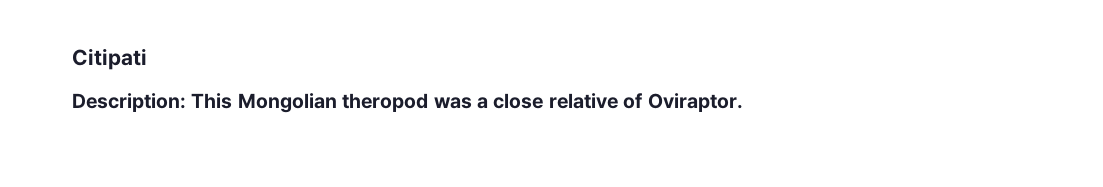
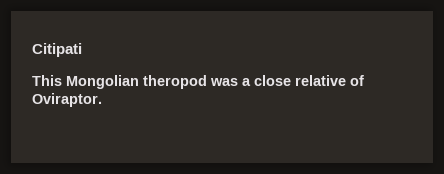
- Description: This Mongolian theropod was a close relative of Oviraptor.
+ This Mongolian theropod was a close relative of Oviraptor.

